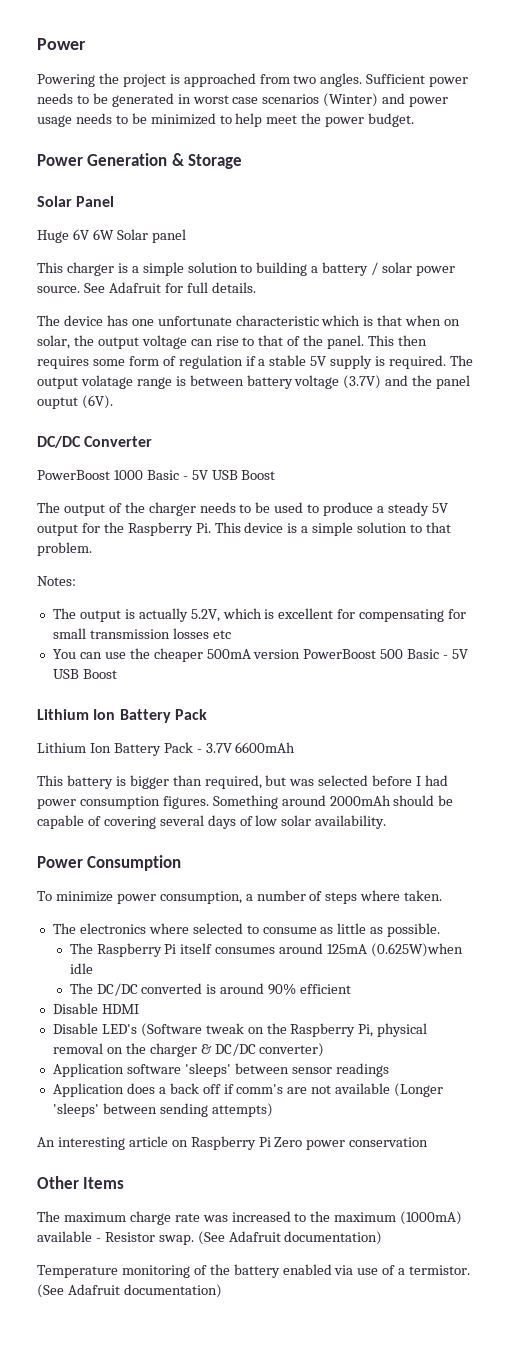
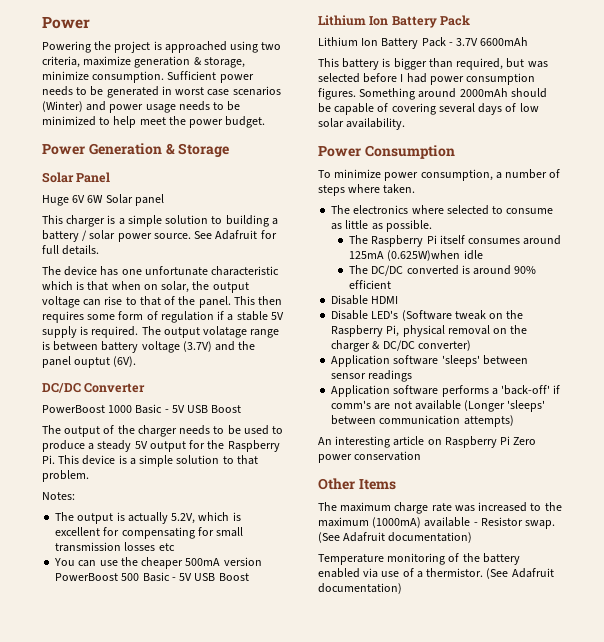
- Powering the project is approached from two angles.
+ Powering the project is approached using two criteria, maximize generation & storage, minimize consumption.
- Application does a back off if comm's are not available (Longer 'sleeps' between sending attempts)
+ Application software performs a 'back-off' if comm's are not available (Longer 'sleeps' between communication attempts)
- Temperature monitoring of the battery enabled via use of a termistor.
+ Temperature monitoring of the battery enabled via use of a thermistor.

